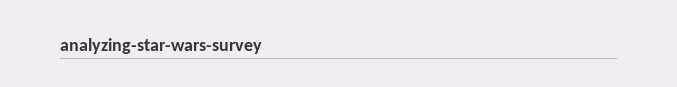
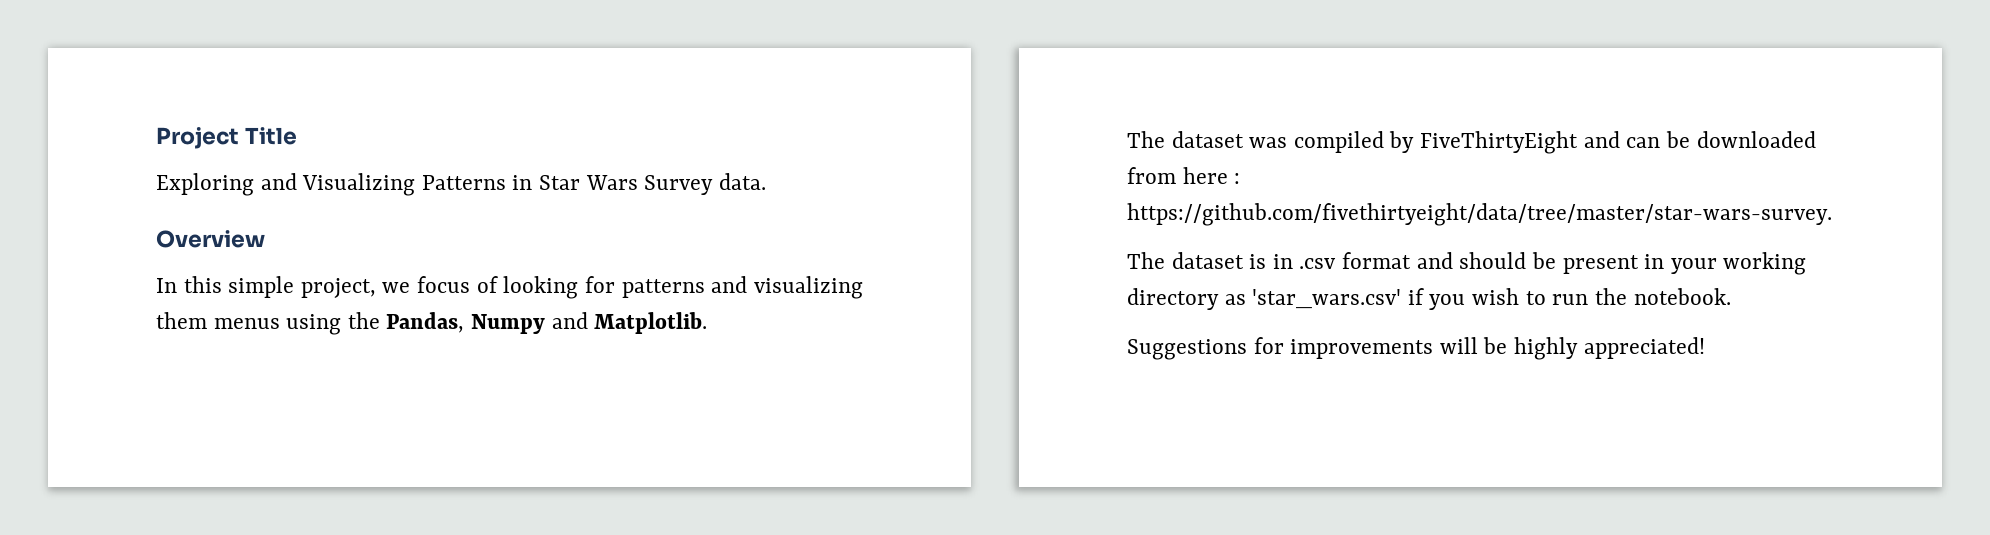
- analyzing-star-wars-survey
+ Project Title
+ Exploring and Visualizing Patterns in Star Wars Survey data.
+ Overview
+ In this simple project, we focus of looking for patterns and visualizing them menus using the Pandas, Numpy and Matplotlib.
+ The dataset was compiled by FiveThirtyEight and can be downloaded from here : https://github.com/fivethirtyeight/data/tree/master/star-wars-survey.
+ The dataset is in .csv format and should be present in your working directory as 'star_wars.csv' if you wish to run the notebook.
+ Suggestions for improvements will be highly appreciated!

